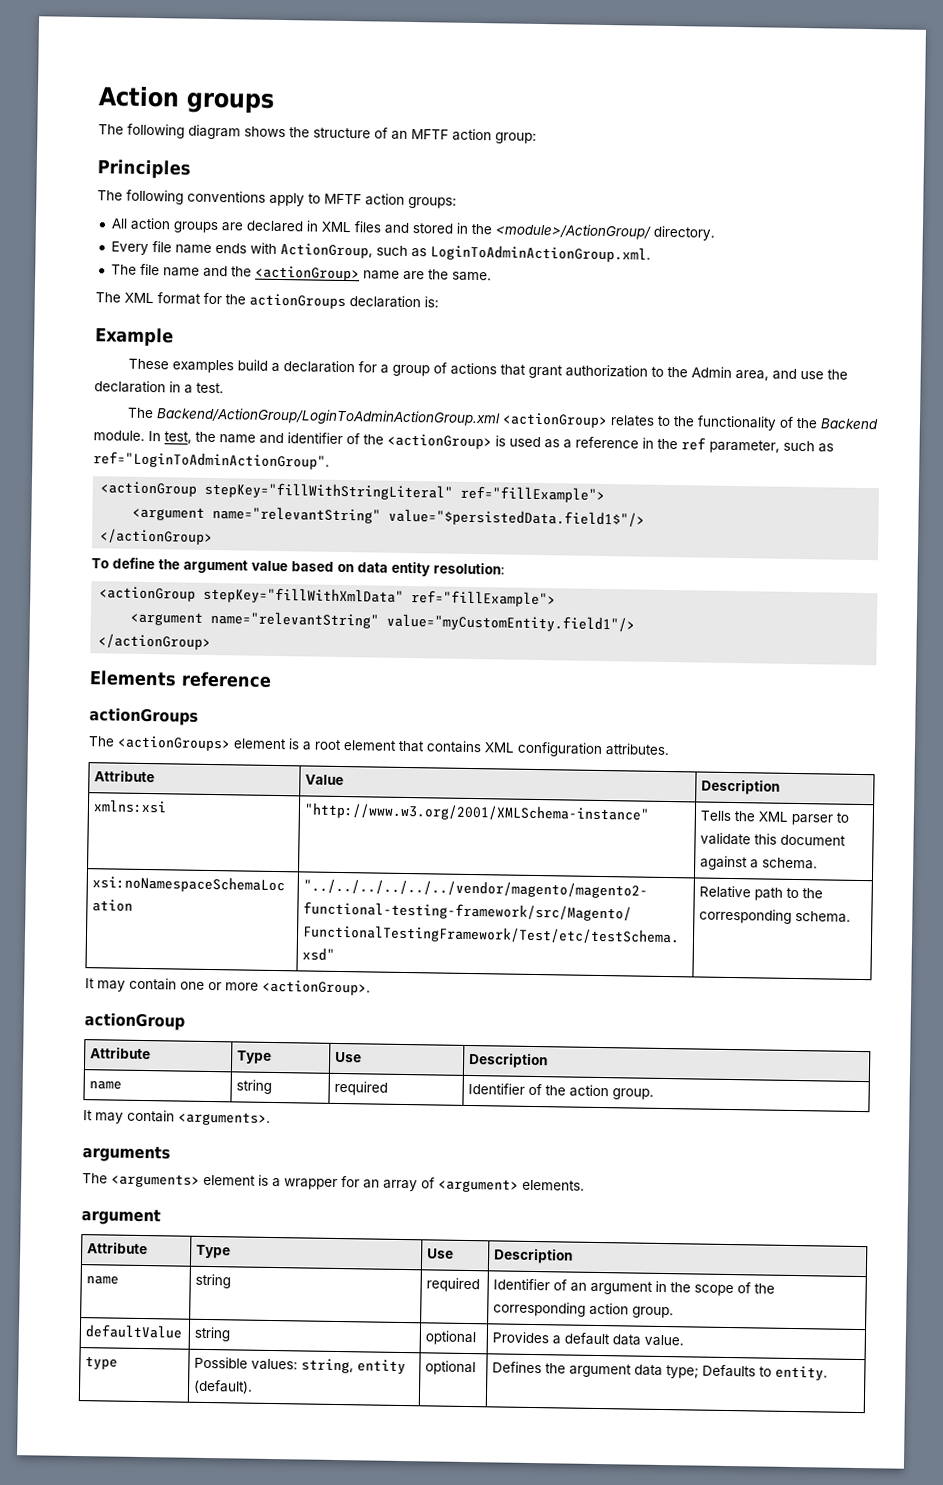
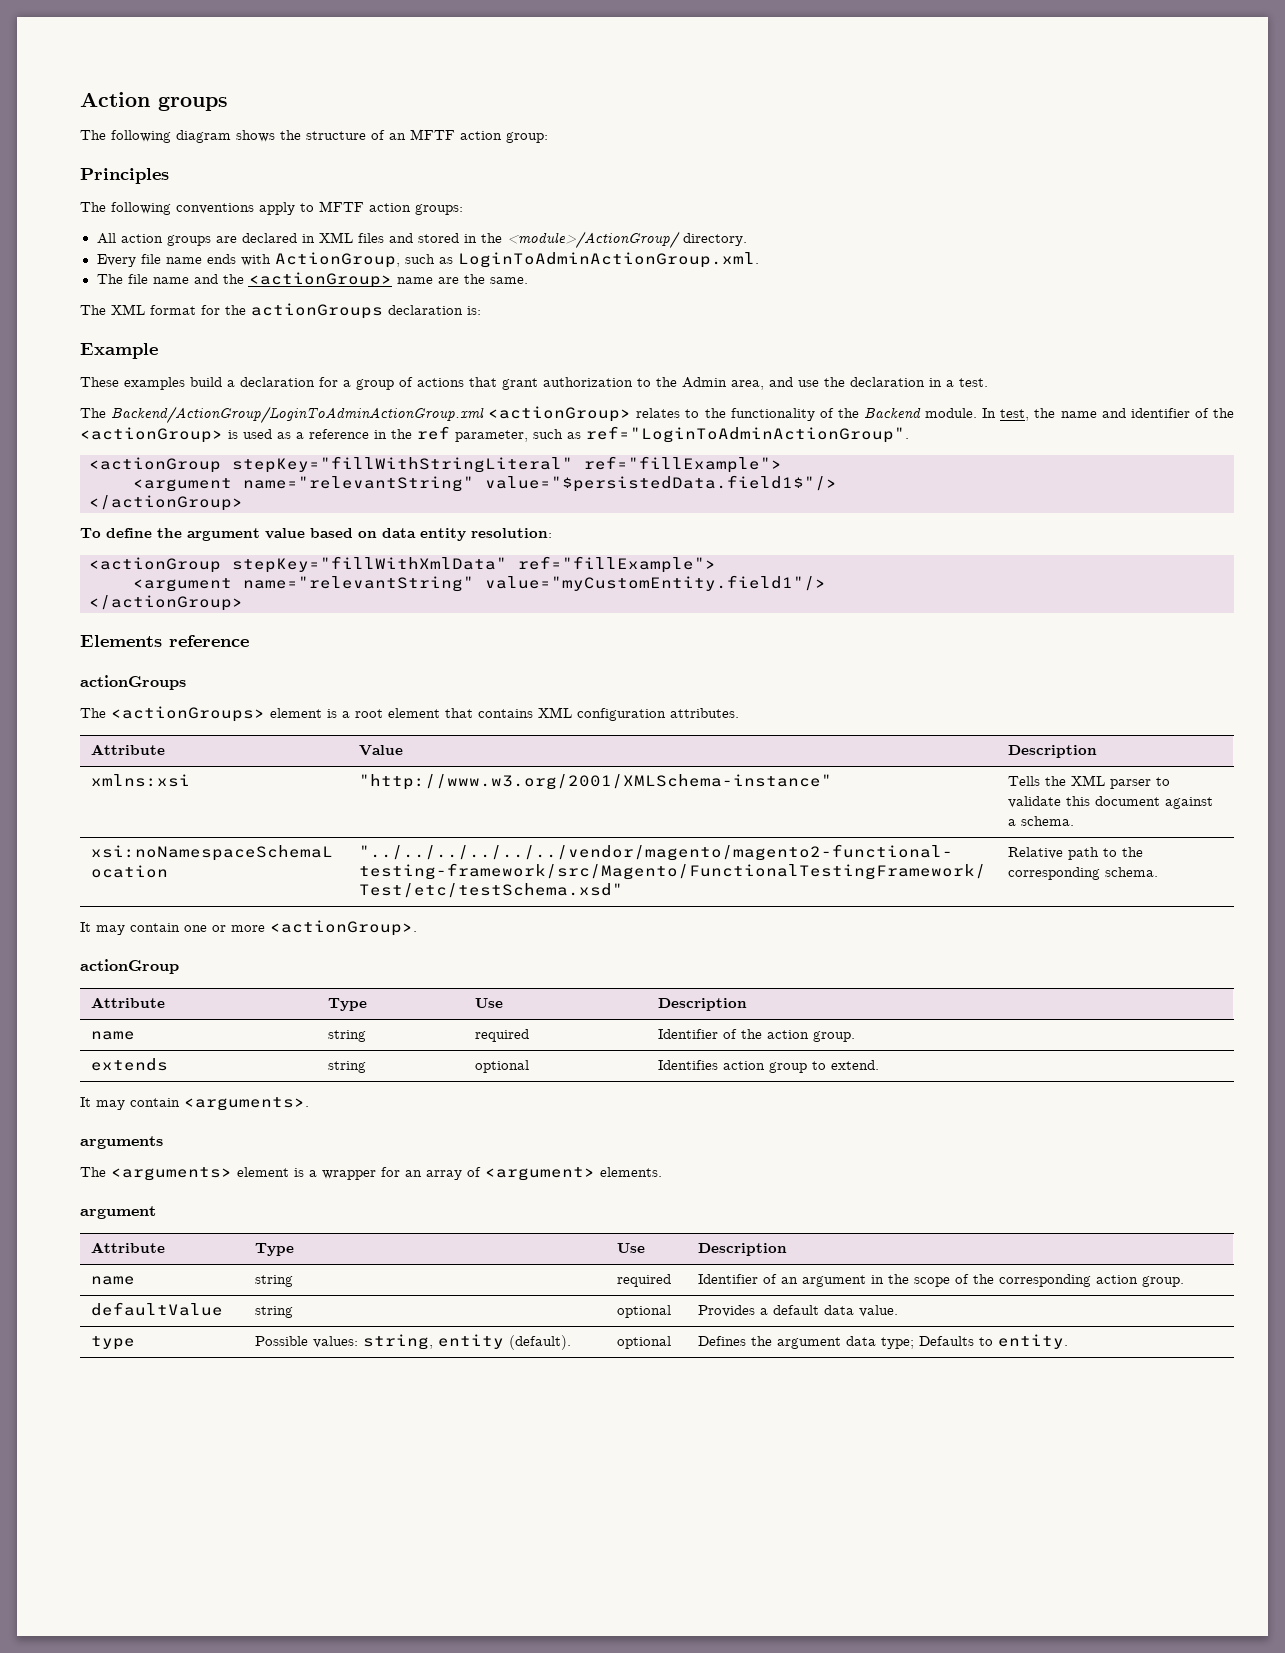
+ extends | string | optional | Identifies action group to extend.

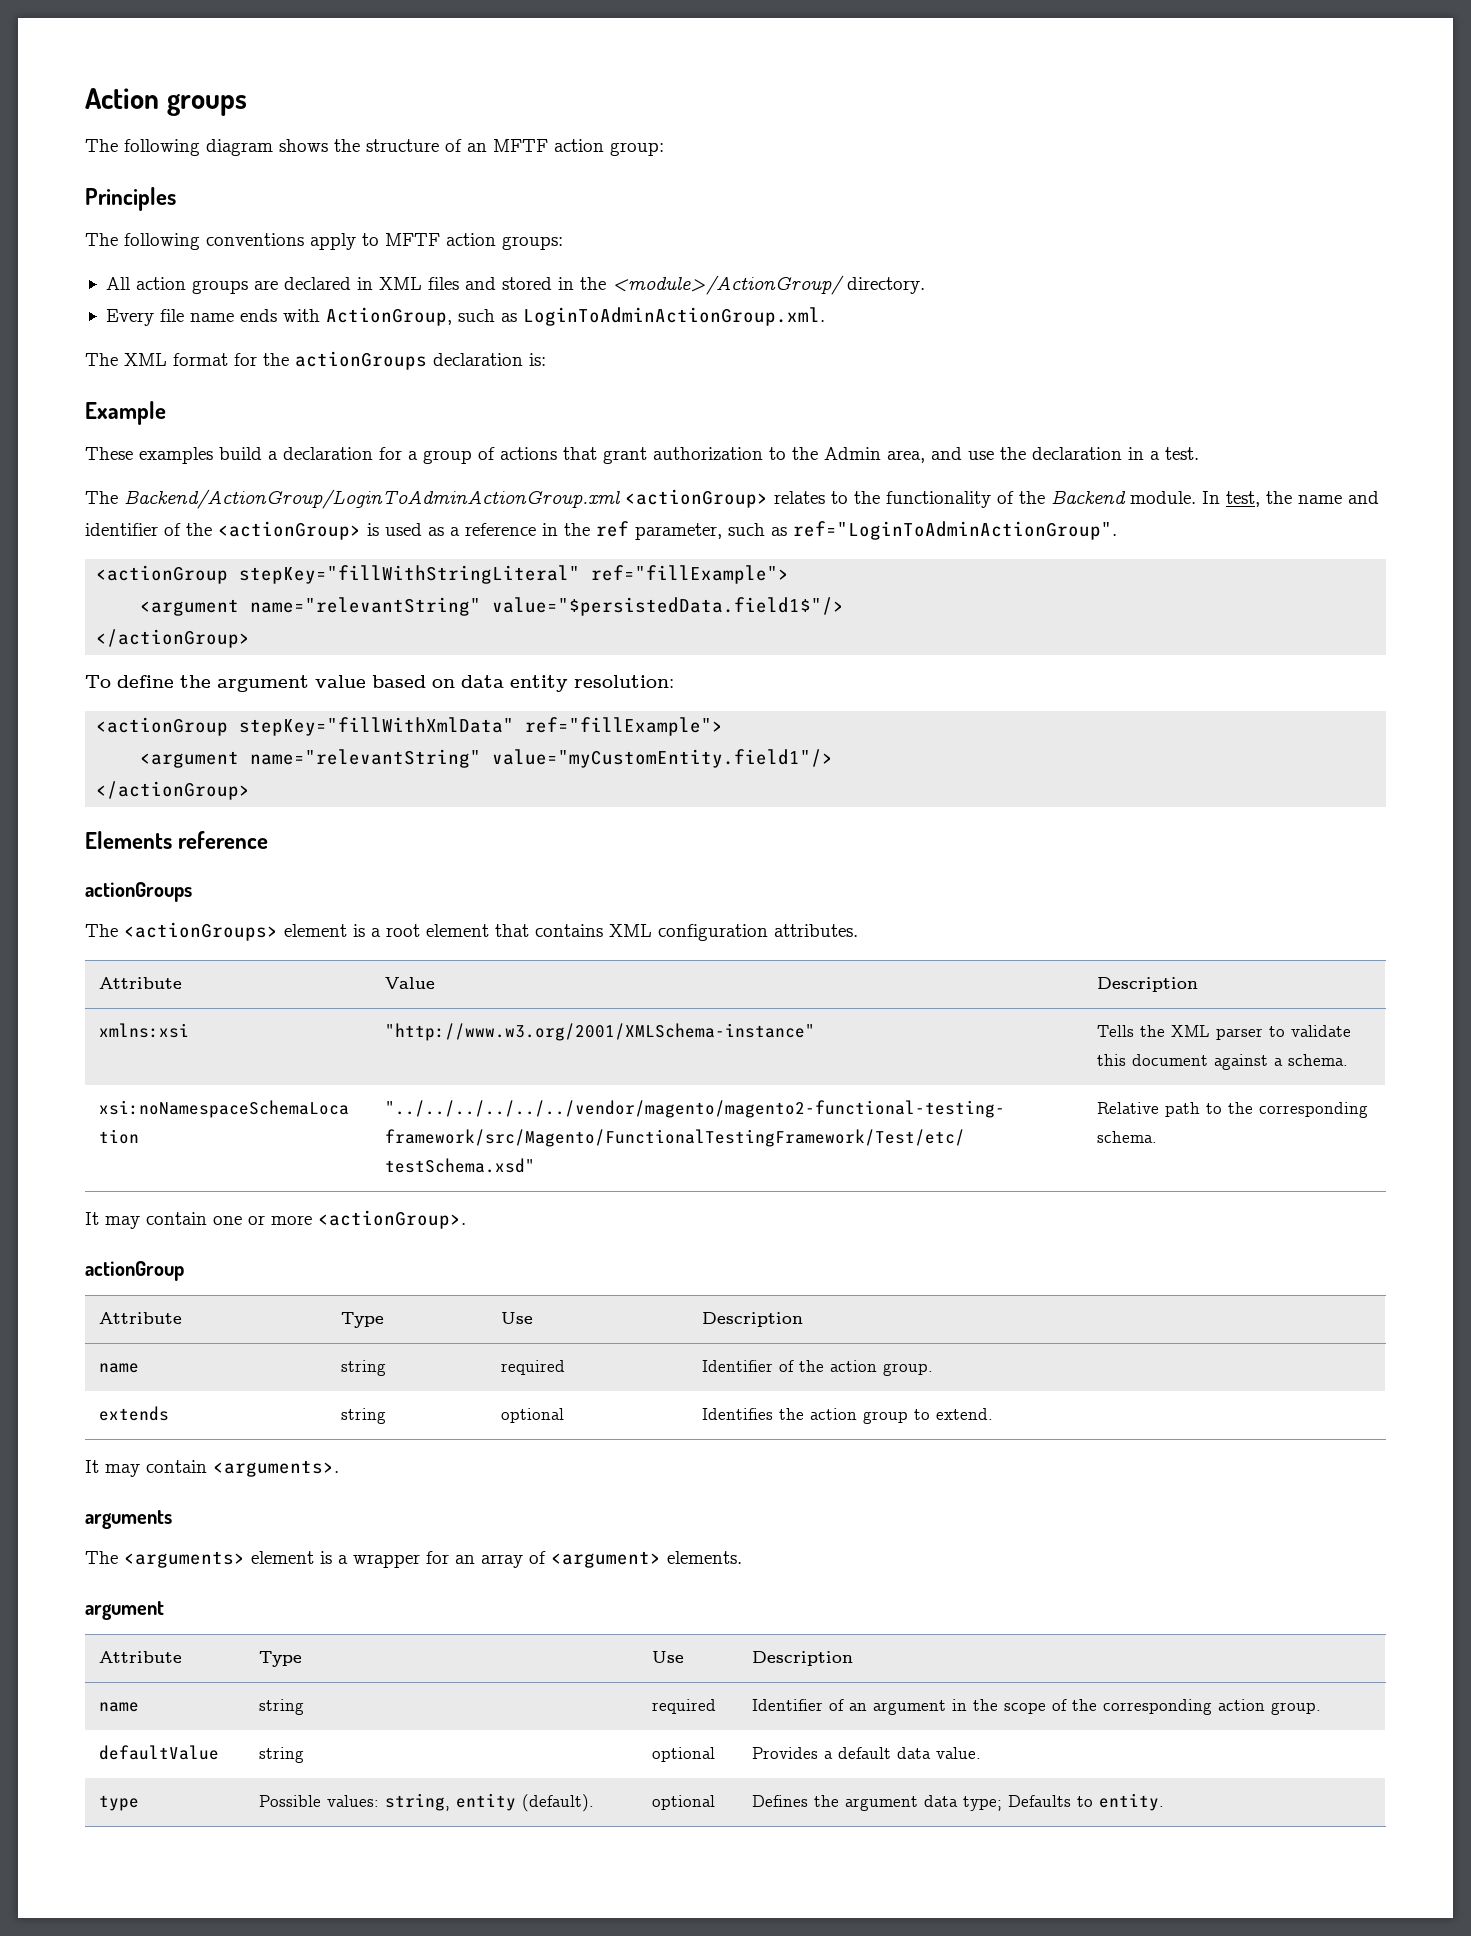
- The file name and the <actionGroup> name are the same.
- extends | string | optional | Identifies action group to extend.
+ extends | string | optional | Identifies the action group to extend.

